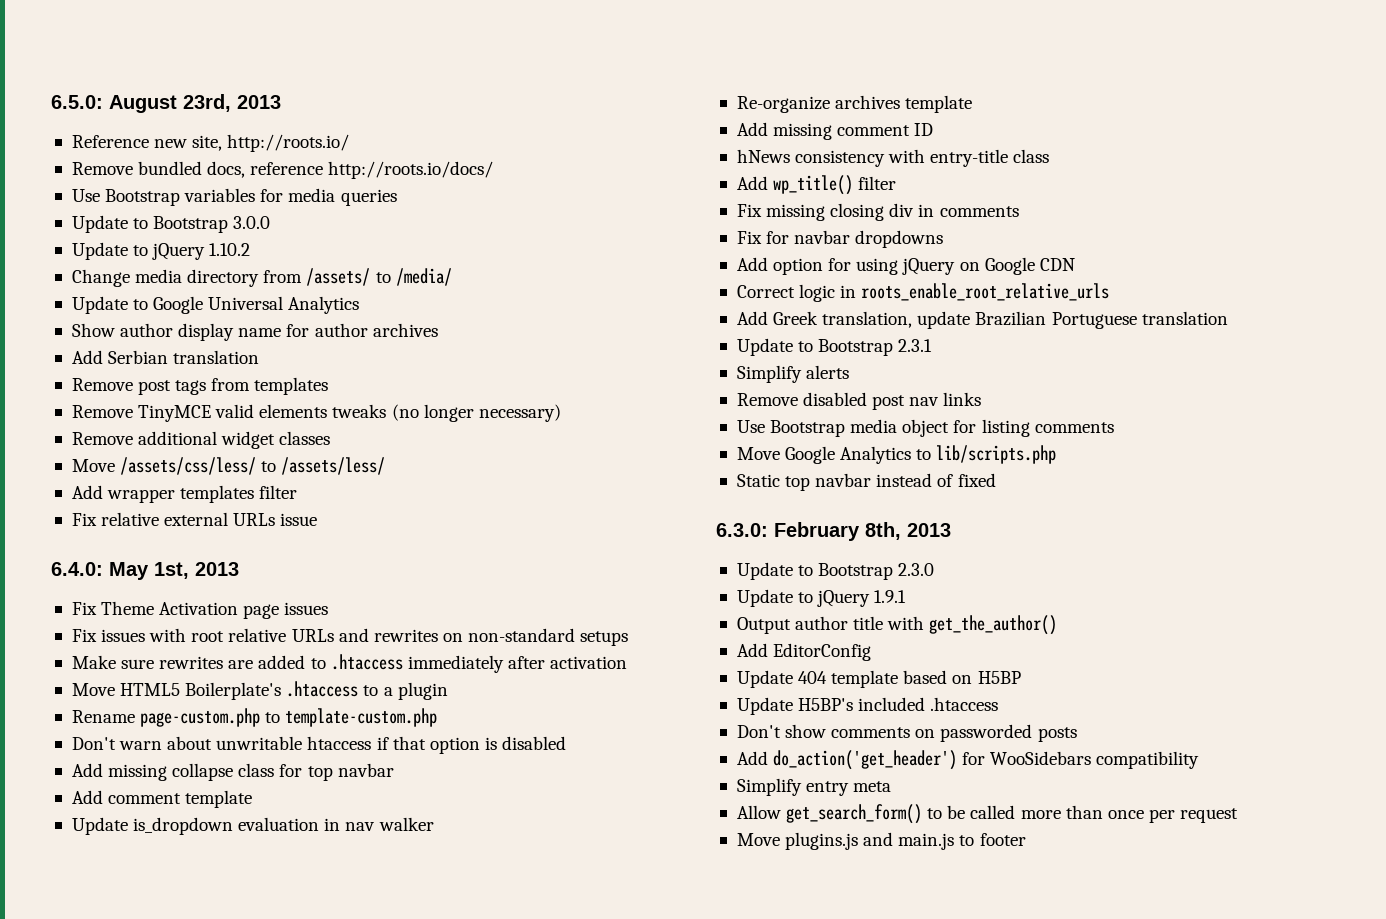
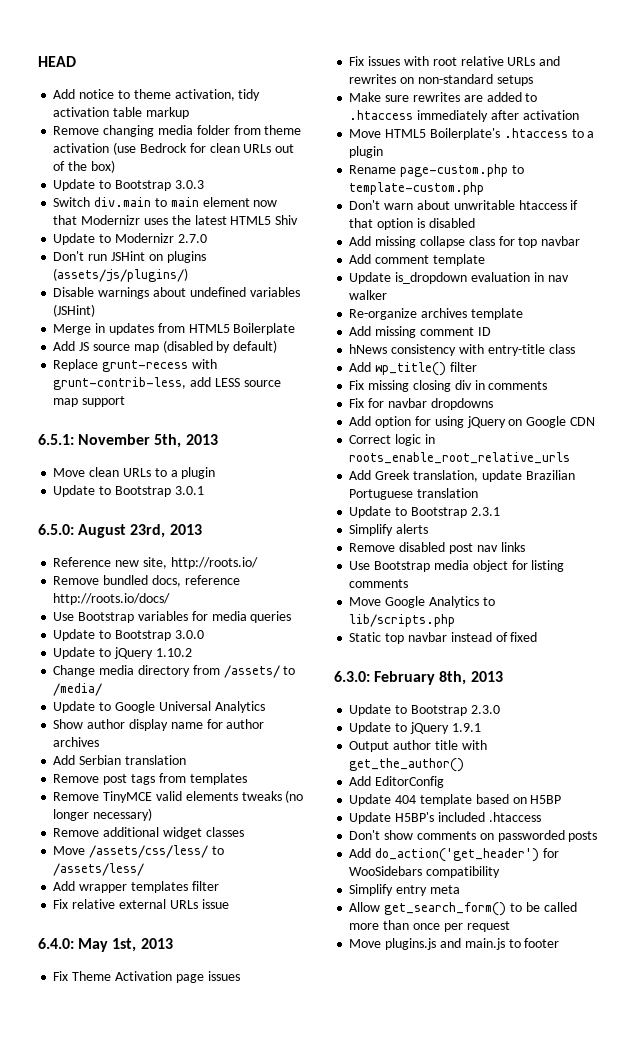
+ HEAD
+ Add notice to theme activation, tidy activation table markup
+ Remove changing media folder from theme activation (use Bedrock for clean URLs out of the box)
+ Update to Bootstrap 3.0.3
+ Switch div.main to main element now that Modernizr uses the latest HTML5 Shiv
+ Update to Modernizr 2.7.0
+ Don't run JSHint on plugins (assets/js/plugins/)
+ Disable warnings about undefined variables (JSHint)
+ Merge in updates from HTML5 Boilerplate
+ Add JS source map (disabled by default)
+ Replace grunt-recess with grunt-contrib-less, add LESS source map support
+ 6.5.1: November 5th, 2013
+ Move clean URLs to a plugin
+ Update to Bootstrap 3.0.1

